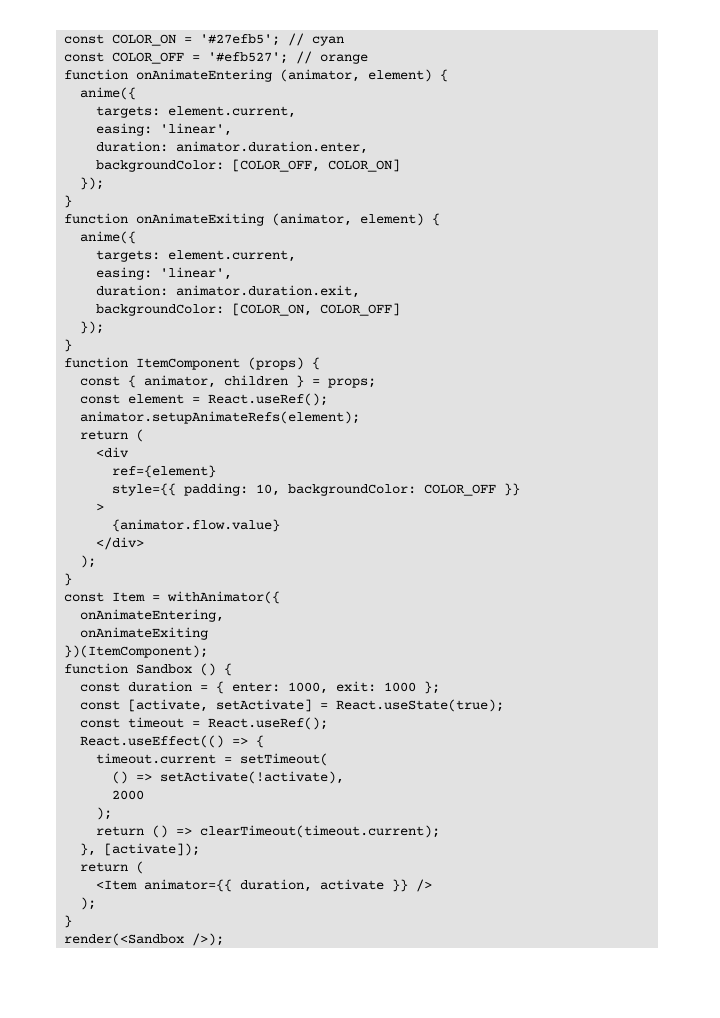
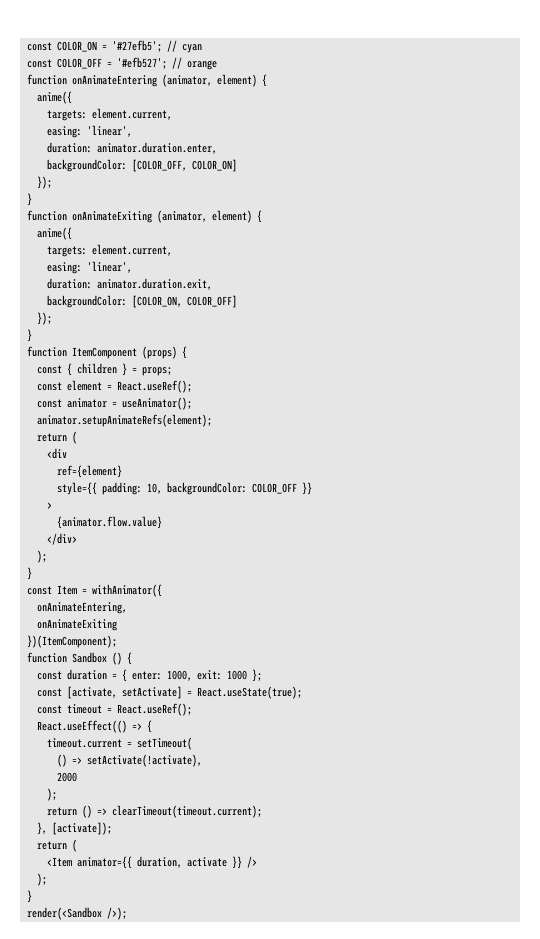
- const { animator, children } = props;
+ const { children } = props;
+ const animator = useAnimator();

